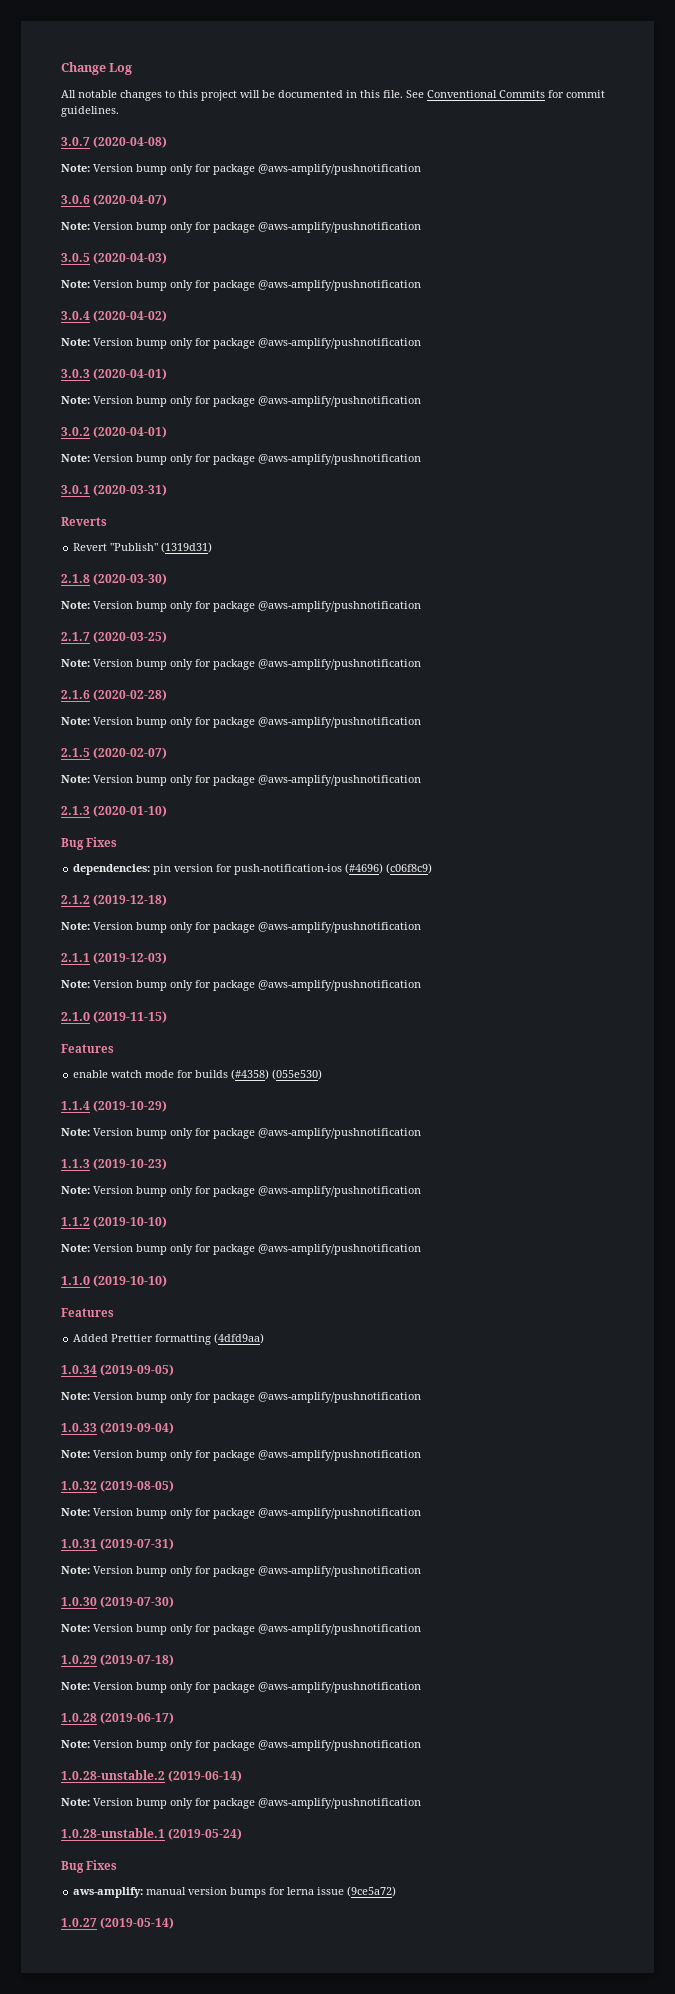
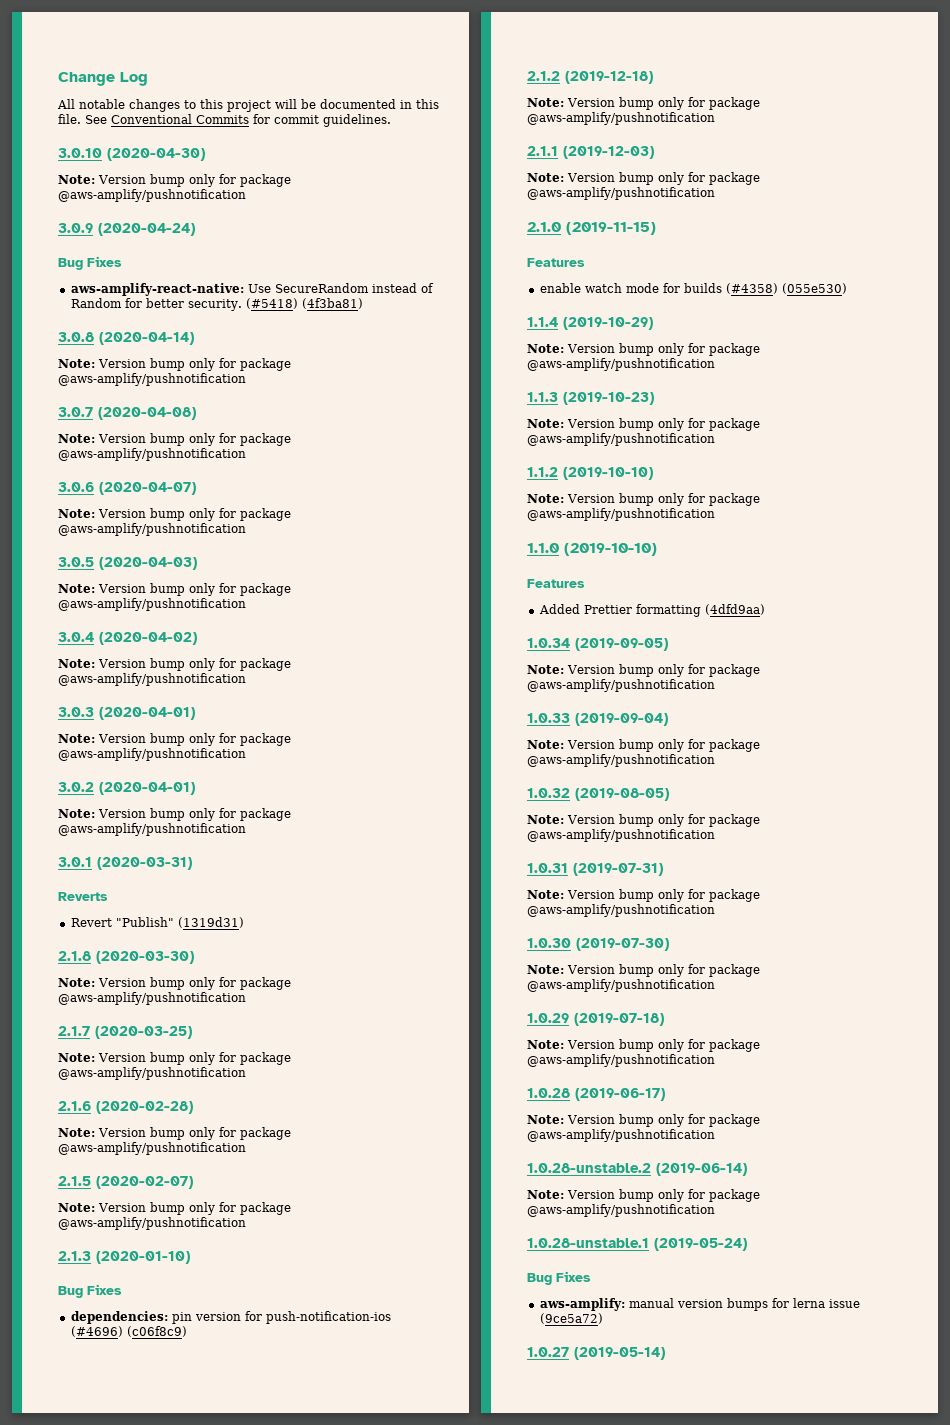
+ 3.0.10 (2020-04-30)
+ Note: Version bump only for package @aws-amplify/pushnotification
+ 3.0.9 (2020-04-24)
+ Bug Fixes
+ aws-amplify-react-native: Use SecureRandom instead of Random for better security. (#5418) (4f3ba81)
+ 3.0.8 (2020-04-14)
+ Note: Version bump only for package @aws-amplify/pushnotification

